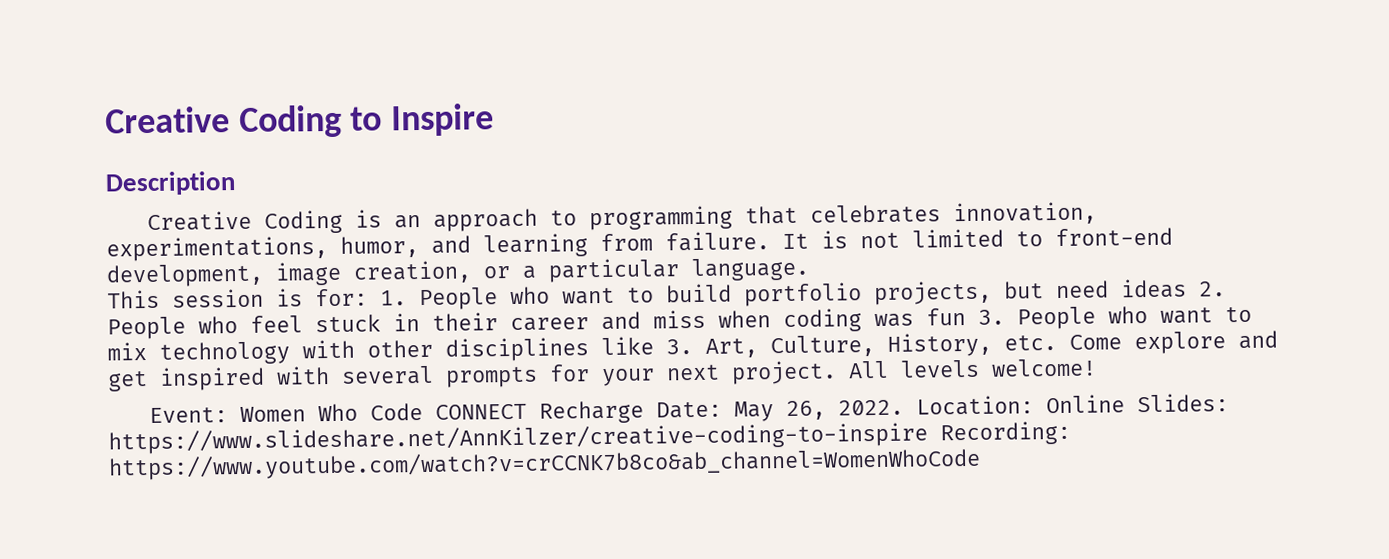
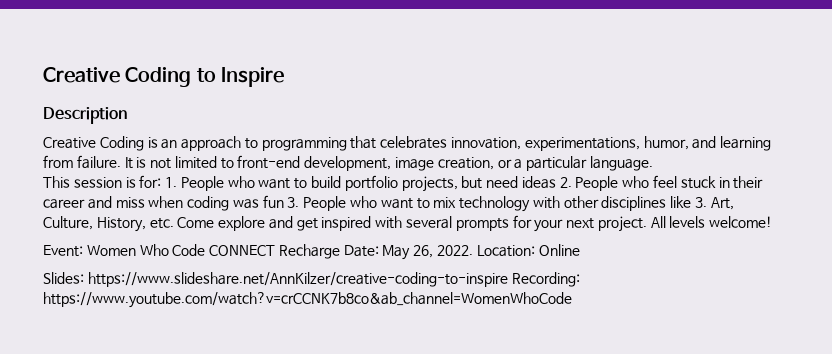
- Location: Online Slides: https://www.slideshare.net/AnnKilzer/creative-coding-to-inspire Recording: https://www.youtube.com/watch?v=crCCNK7b8co&ab_channel=WomenWhoCode
+ Location: Online
+ Slides: https://www.slideshare.net/AnnKilzer/creative-coding-to-inspire Recording: https://www.youtube.com/watch?v=crCCNK7b8co&ab_channel=WomenWhoCode

